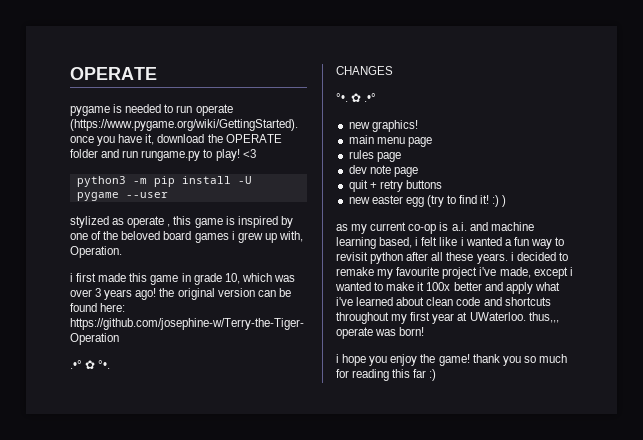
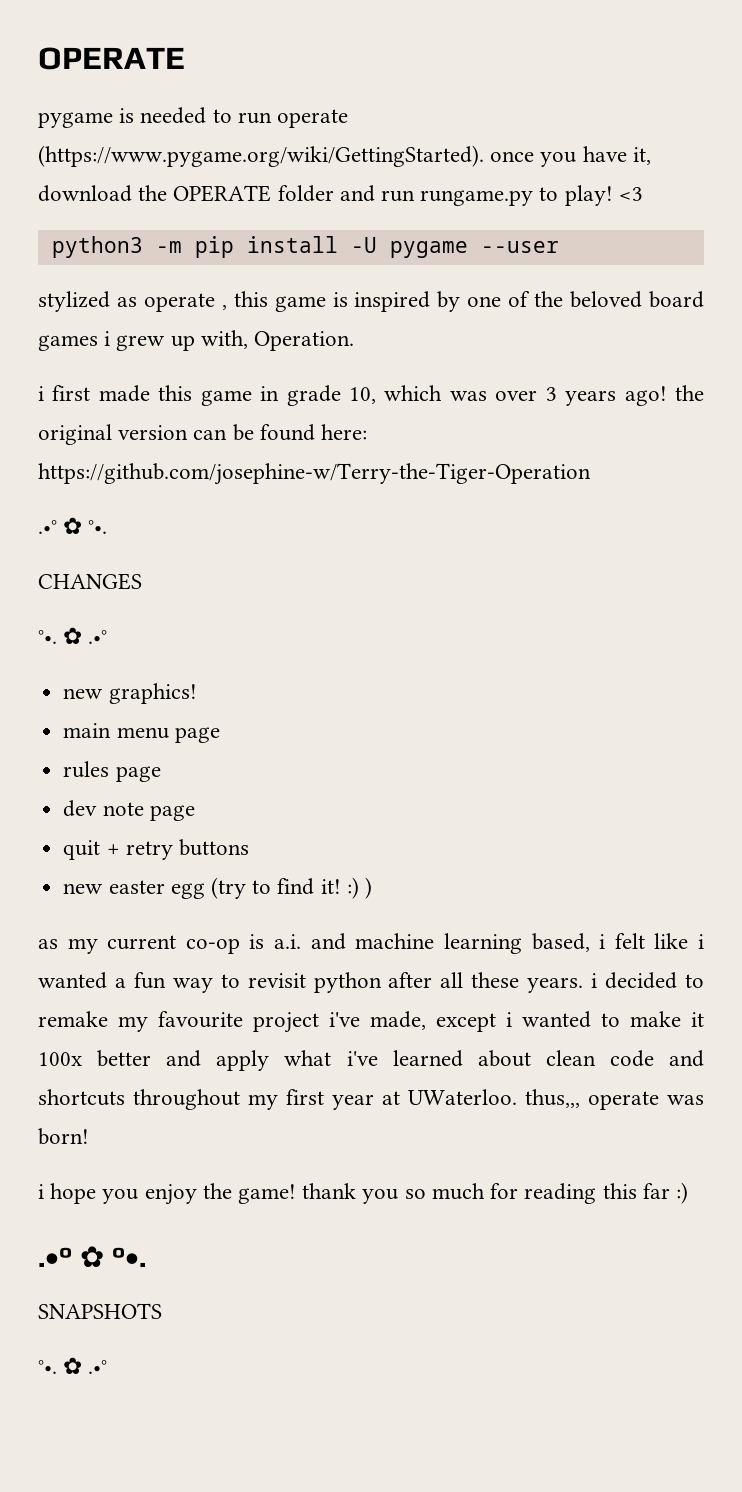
  i hope you enjoy the game! thank you so much for reading this far :)
+ .•° ✿ °•.
+ SNAPSHOTS
+ °•. ✿ .•°

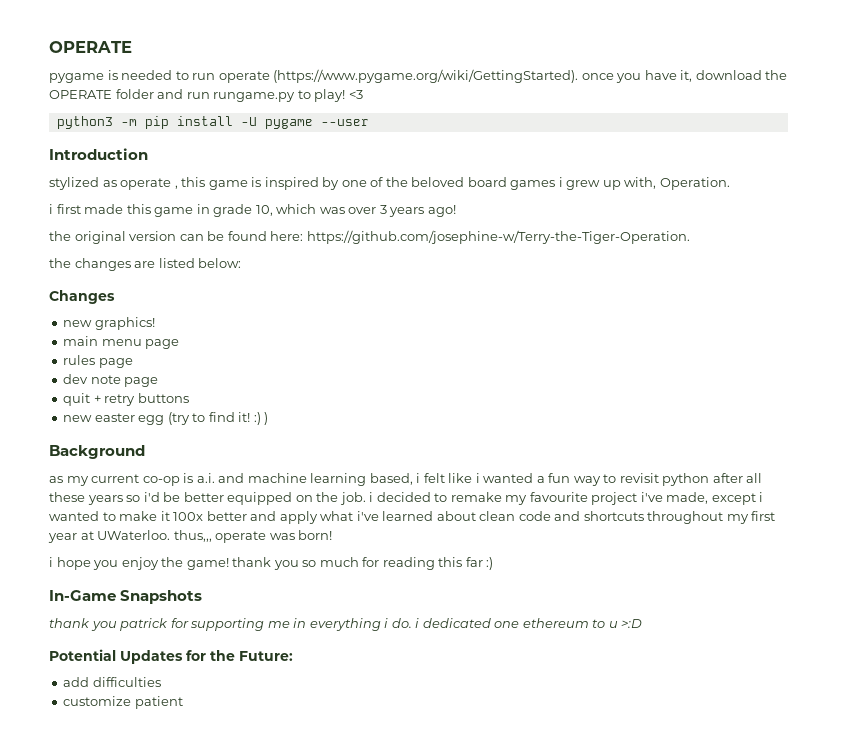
+ Introduction
- i first made this game in grade 10, which was over 3 years ago! the original version can be found here: https://github.com/josephine-w/Terry-the-Tiger-Operation
- .•° ✿ °•.
- CHANGES
- °•. ✿ .•°
+ i first made this game in grade 10, which was over 3 years ago!
+ the original version can be found here: https://github.com/josephine-w/Terry-the-Tiger-Operation.
+ the changes are listed below:
+ Changes
+ Background
- as my current co-op is a.i. and machine learning based, i felt like i wanted a fun way to revisit python after all these years. i decided to remake my favourite project i've made, except i wanted to make it 100x better and apply what i've learned about clean code and shortcuts throughout my first year at UWaterloo. thus,,, operate was born!
+ as my current co-op is a.i. and machine learning based, i felt like i wanted a fun way to revisit python after all these years so i'd be better equipped on the job. i decided to remake my favourite project i've made, except i wanted to make it 100x better and apply what i've learned about clean code and shortcuts throughout my first year at UWaterloo. thus,,, operate was born!
  i hope you enjoy the game! thank you so much for reading this far :)
- .•° ✿ °•.
- SNAPSHOTS
- °•. ✿ .•°
+ In-Game Snapshots
+ thank you patrick for supporting me in everything i do. i dedicated one ethereum to u >:D
+ Potential Updates for the Future:
+ add difficulties
+ customize patient

